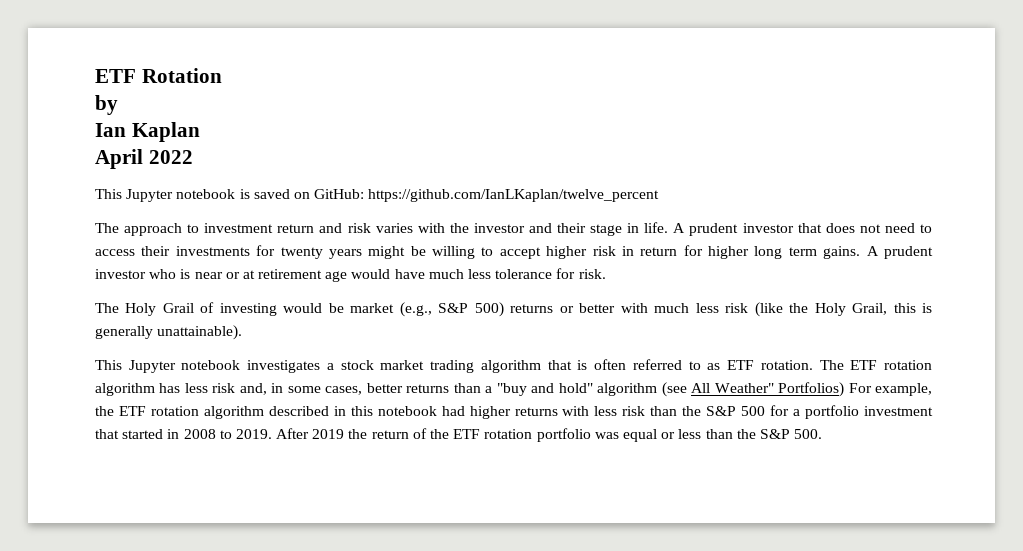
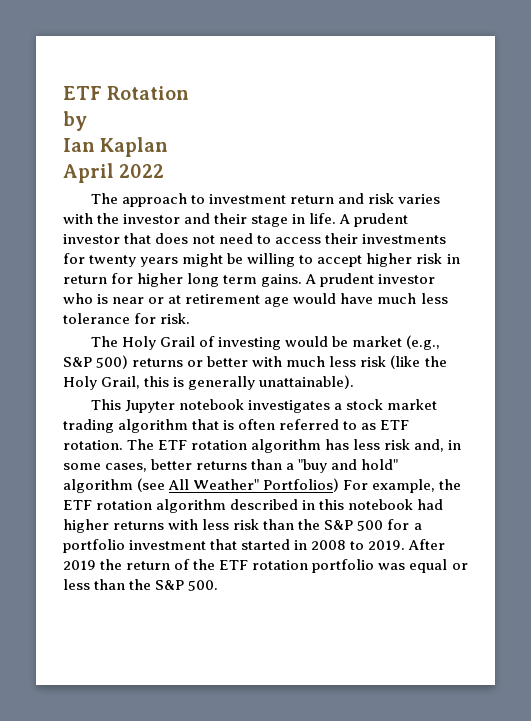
- This Jupyter notebook is saved on GitHub: https://github.com/IanLKaplan/twelve_percent

